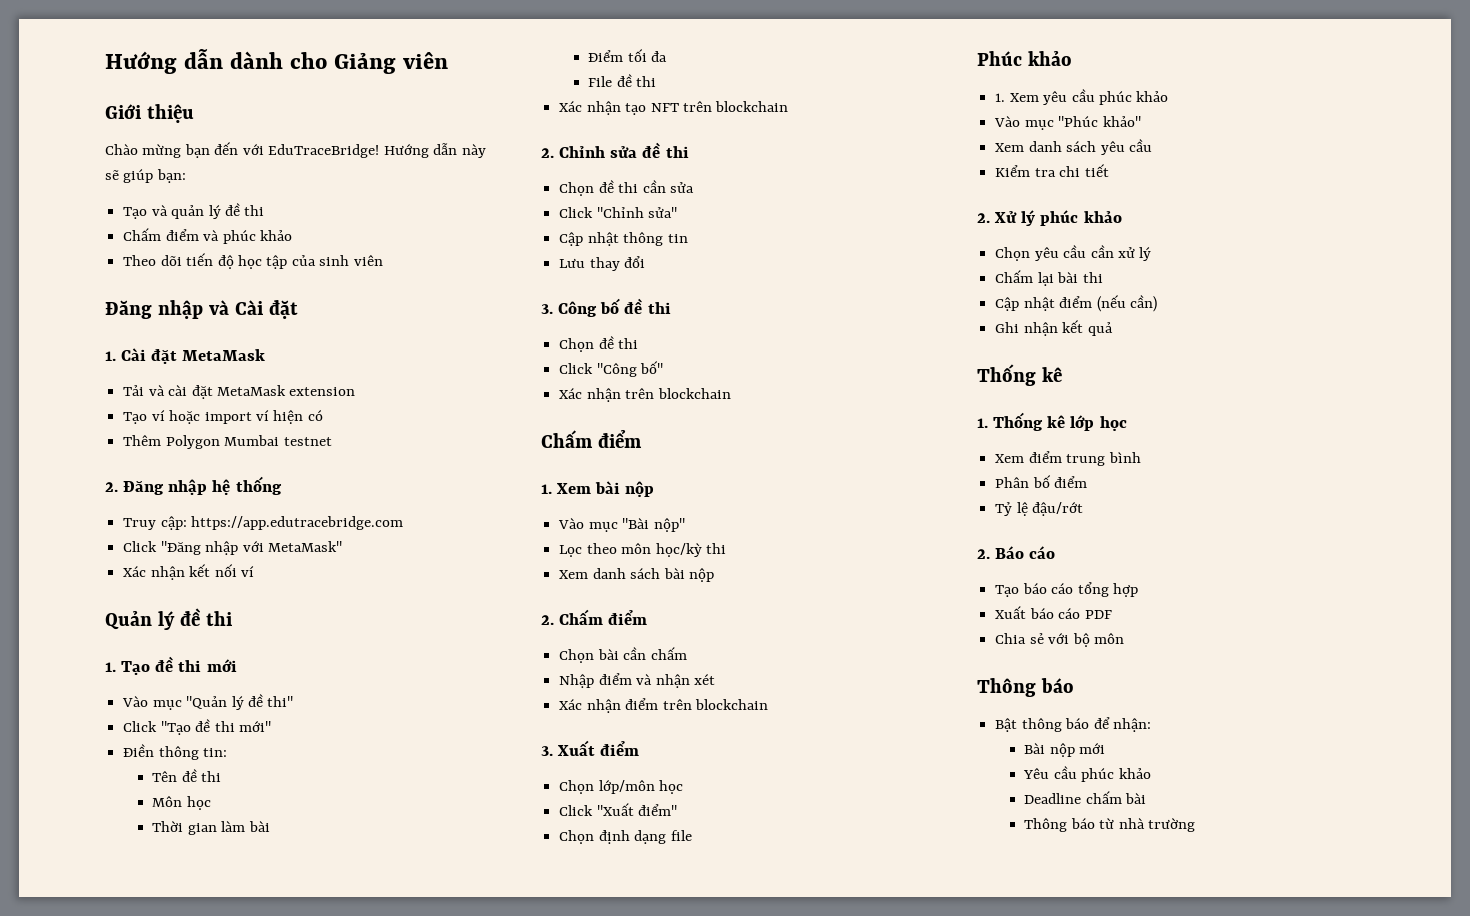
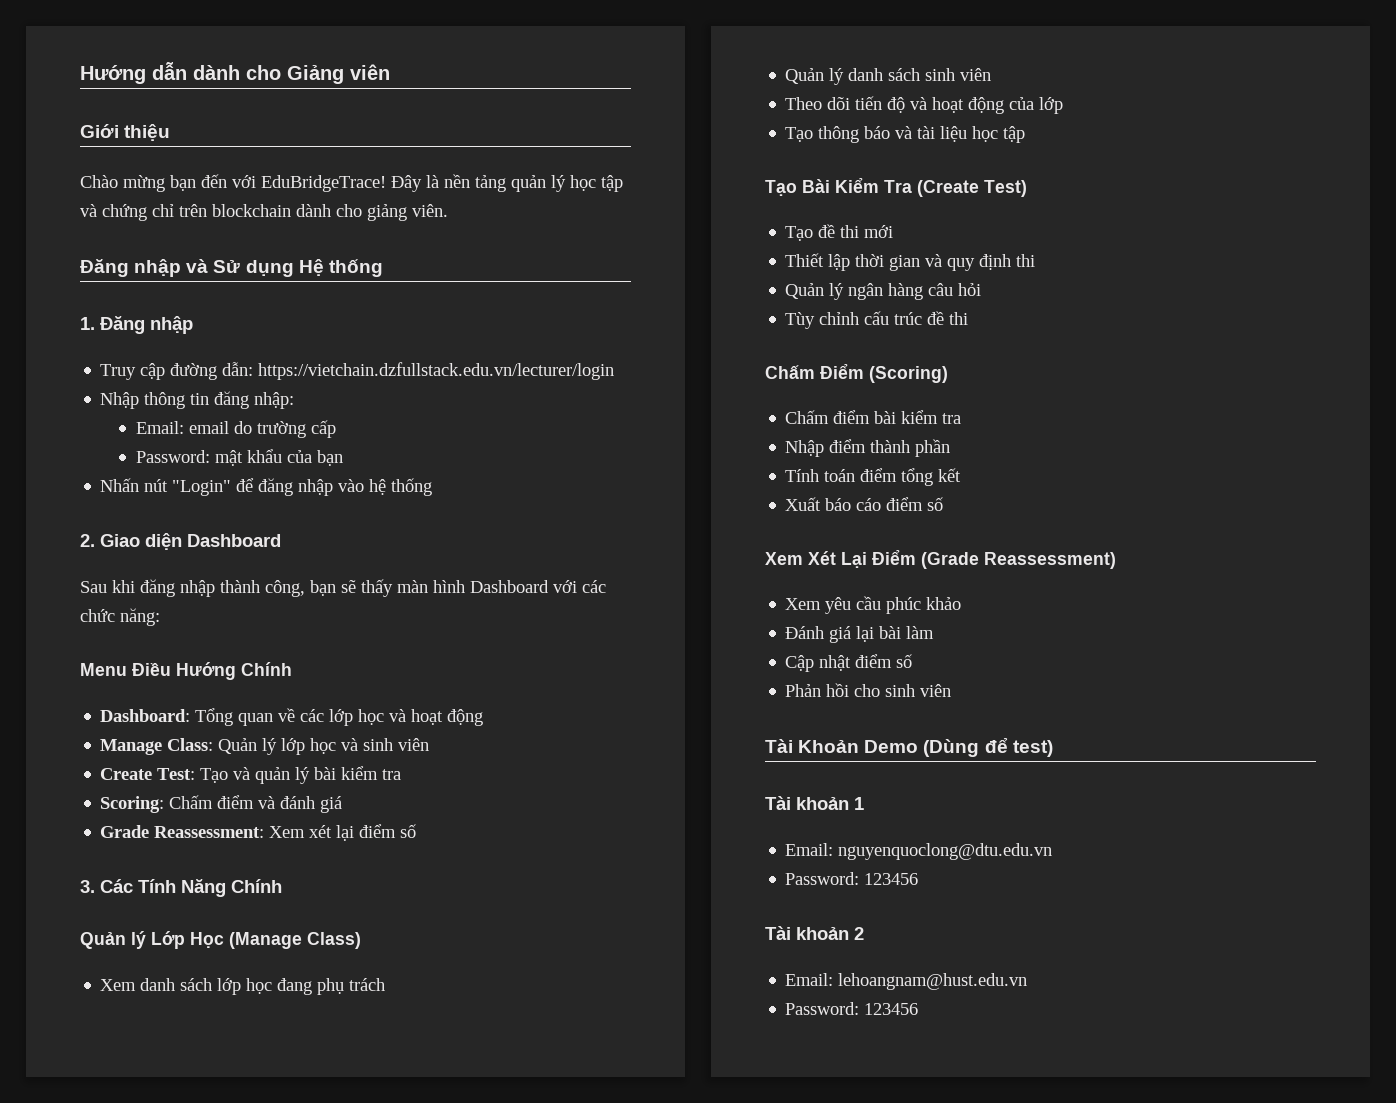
- Chào mừng bạn đến với EduTraceBridge! Hướng dẫn này sẽ giúp bạn:
- Tạo và quản lý đề thi
- Chấm điểm và phúc khảo
- Theo dõi tiến độ học tập của sinh viên
- Đăng nhập và Cài đặt
- 1. Cài đặt MetaMask
- Tải và cài đặt MetaMask extension
- Tạo ví hoặc import ví hiện có
- Thêm Polygon Mumbai testnet
- 2. Đăng nhập hệ thống
- Truy cập: https://app.edutracebridge.com
- Click "Đăng nhập với MetaMask"
- Xác nhận kết nối ví
- Quản lý đề thi
- 1. Tạo đề thi mới
- Vào mục "Quản lý đề thi"
- Click "Tạo đề thi mới"
- Điền thông tin:
- Tên đề thi
- Môn học
- Thời gian làm bài
- Điểm tối đa
- File đề thi
- Xác nhận tạo NFT trên blockchain
- 2. Chỉnh sửa đề thi
- Chọn đề thi cần sửa
- Click "Chỉnh sửa"
- Cập nhật thông tin
- Lưu thay đổi
- 3. Công bố đề thi
- Chọn đề thi
- Click "Công bố"
- Xác nhận trên blockchain
- Chấm điểm
- 1. Xem bài nộp
- Vào mục "Bài nộp"
- Lọc theo môn học/kỳ thi
- Xem danh sách bài nộp
- 2. Chấm điểm
- Chọn bài cần chấm
- Nhập điểm và nhận xét
- Xác nhận điểm trên blockchain
- 3. Xuất điểm
- Chọn lớp/môn học
- Click "Xuất điểm"
- Chọn định dạng file
- Phúc khảo
- 1. Xem yêu cầu phúc khảo
+ Chào mừng bạn đến với EduBridgeTrace! Đây là nền tảng quản lý học tập và chứng chỉ trên blockchain dành cho giảng viên.
+ Đăng nhập và Sử dụng Hệ thống
+ 1. Đăng nhập
+ Truy cập đường dẫn: https://vietchain.dzfullstack.edu.vn/lecturer/login
+ Nhập thông tin đăng nhập:
+ Email: email do trường cấp
+ Password: mật khẩu của bạn
+ Nhấn nút "Login" để đăng nhập vào hệ thống
+ 2. Giao diện Dashboard
+ Sau khi đăng nhập thành công, bạn sẽ thấy màn hình Dashboard với các chức năng:
+ Menu Điều Hướng Chính
+ Dashboard: Tổng quan về các lớp học và hoạt động
+ Manage Class: Quản lý lớp học và sinh viên
+ Create Test: Tạo và quản lý bài kiểm tra
+ Scoring: Chấm điểm và đánh giá
+ Grade Reassessment: Xem xét lại điểm số
+ 3. Các Tính Năng Chính
+ Quản lý Lớp Học (Manage Class)
+ Xem danh sách lớp học đang phụ trách
+ Quản lý danh sách sinh viên
+ Theo dõi tiến độ và hoạt động của lớp
+ Tạo thông báo và tài liệu học tập
+ Tạo Bài Kiểm Tra (Create Test)
+ Tạo đề thi mới
+ Thiết lập thời gian và quy định thi
+ Quản lý ngân hàng câu hỏi
+ Tùy chỉnh cấu trúc đề thi
+ Chấm Điểm (Scoring)
+ Chấm điểm bài kiểm tra
+ Nhập điểm thành phần
+ Tính toán điểm tổng kết
+ Xuất báo cáo điểm số
+ Xem Xét Lại Điểm (Grade Reassessment)
+ Xem yêu cầu phúc khảo
- Vào mục "Phúc khảo"
- Xem danh sách yêu cầu
- Kiểm tra chi tiết
- 2. Xử lý phúc khảo
- Chọn yêu cầu cần xử lý
- Chấm lại bài thi
+ Đánh giá lại bài làm
- Cập nhật điểm (nếu cần)
- Ghi nhận kết quả
- Thống kê
- 1. Thống kê lớp học
- Xem điểm trung bình
- Phân bố điểm
- Tỷ lệ đậu/rớt
- 2. Báo cáo
- Tạo báo cáo tổng hợp
- Xuất báo cáo PDF
- Chia sẻ với bộ môn
- Thông báo
- Bật thông báo để nhận:
- Bài nộp mới
- Yêu cầu phúc khảo
- Deadline chấm bài
- Thông báo từ nhà trường
+ Cập nhật điểm số
+ Phản hồi cho sinh viên
+ Tài Khoản Demo (Dùng để test)
+ Tài khoản 1
+ Email: nguyenquoclong@dtu.edu.vn
+ Password: 123456
+ Tài khoản 2
+ Email: lehoangnam@hust.edu.vn
+ Password: 123456

